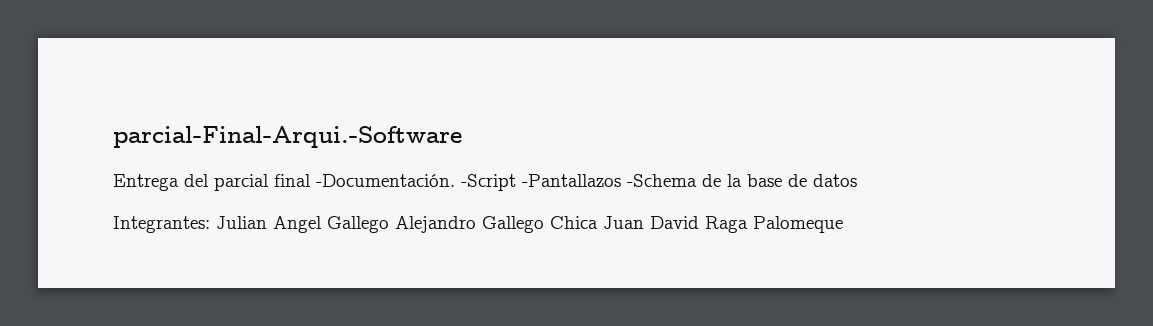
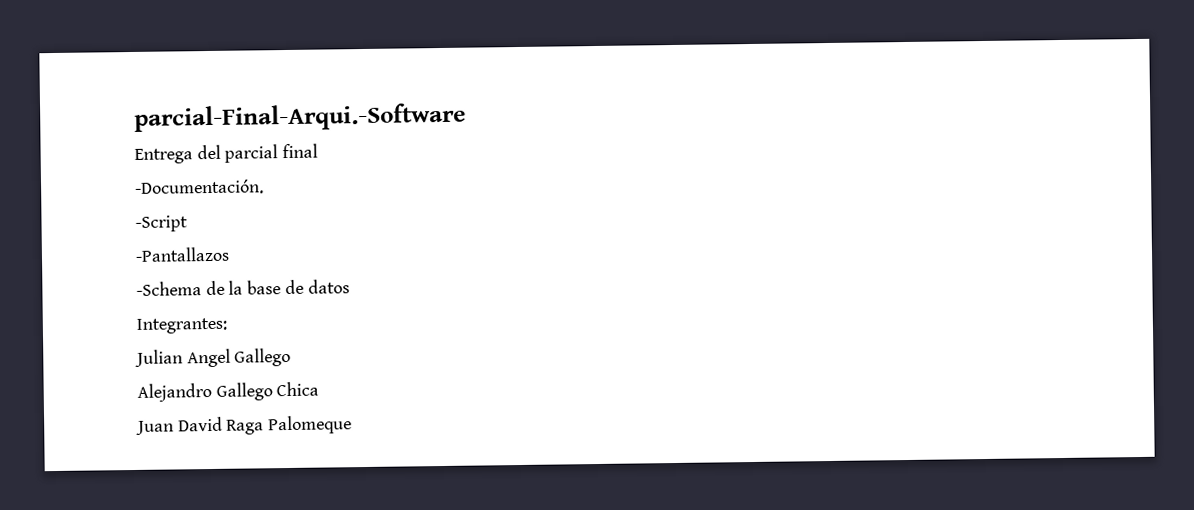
- Entrega del parcial final -Documentación. -Script -Pantallazos -Schema de la base de datos
+ Entrega del parcial final
+ -Documentación.
+ -Script
+ -Pantallazos
+ -Schema de la base de datos
- Integrantes: Julian Angel Gallego Alejandro Gallego Chica Juan David Raga Palomeque
+ Integrantes:
+ Julian Angel Gallego
+ Alejandro Gallego Chica
+ Juan David Raga Palomeque

